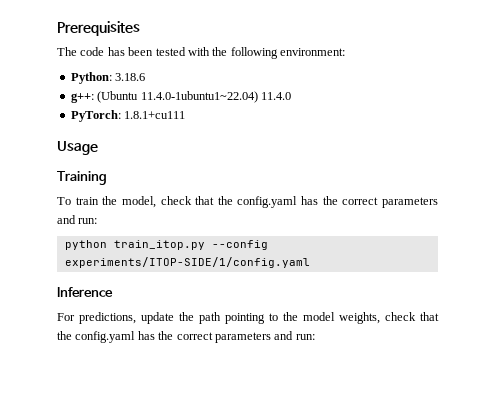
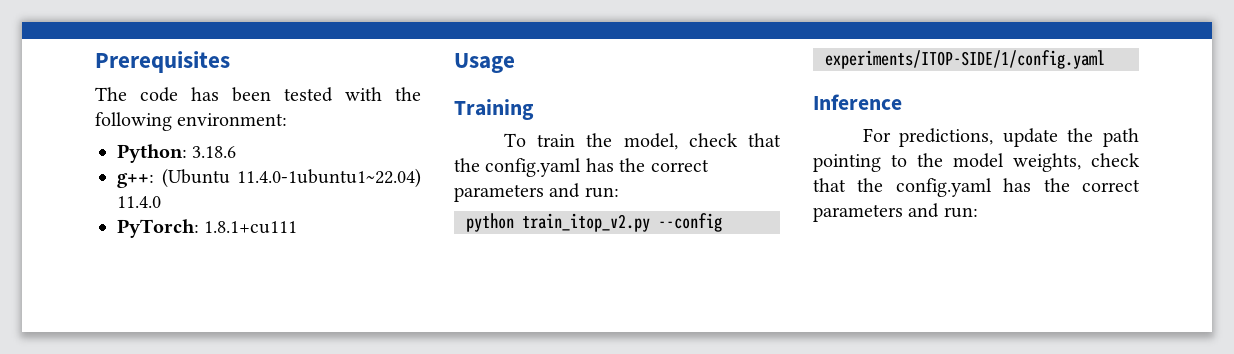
- python train_itop.py --config experiments/ITOP-SIDE/1/config.yaml
+ python train_itop_v2.py --config experiments/ITOP-SIDE/1/config.yaml

